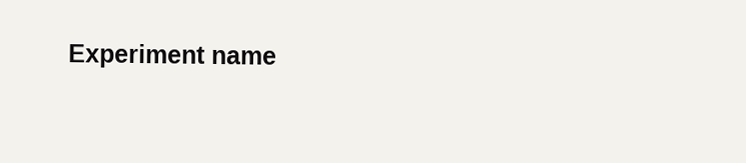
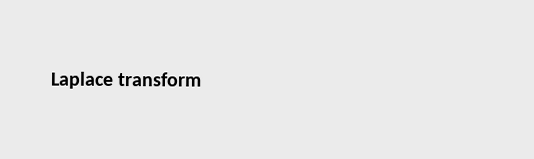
- Experiment name
+ Laplace transform

